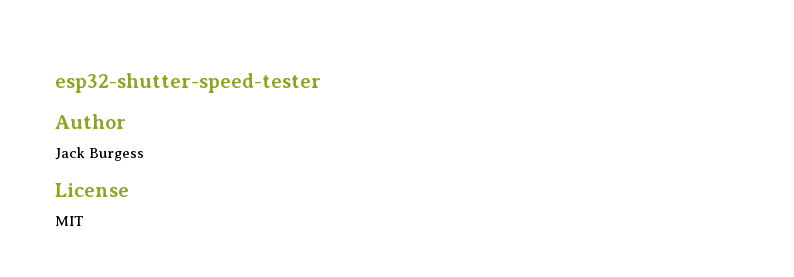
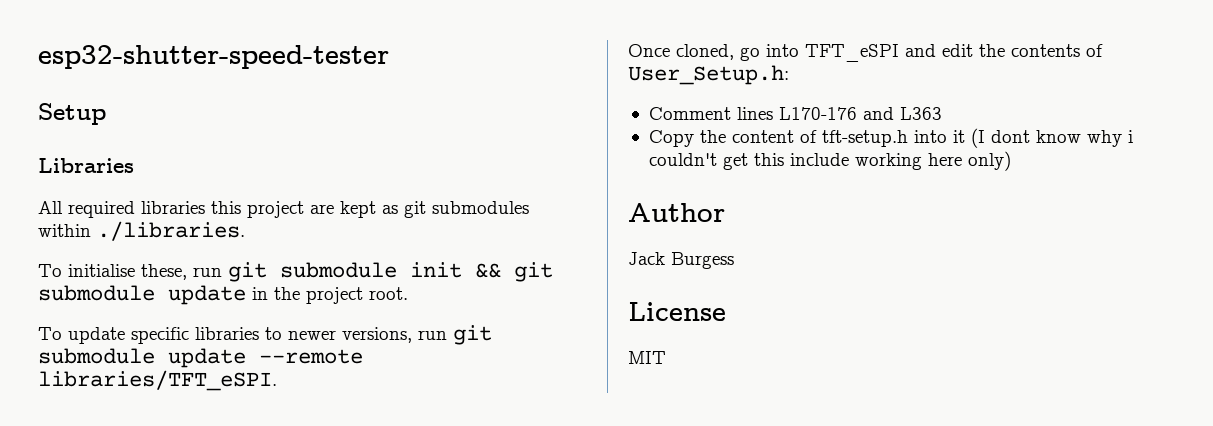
+ Setup
+ Libraries
+ All required libraries this project are kept as git submodules within ./libraries.
+ To initialise these, run git submodule init && git submodule update in the project root.
+ To update specific libraries to newer versions, run git submodule update --remote libraries/TFT_eSPI.
+ Once cloned, go into TFT_eSPI and edit the contents of User_Setup.h:
+ Comment lines L170-176 and L363
+ Copy the content of tft-setup.h into it (I dont know why i couldn't get this include working here only)

